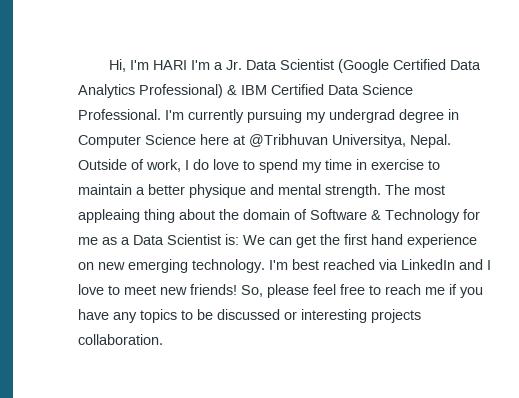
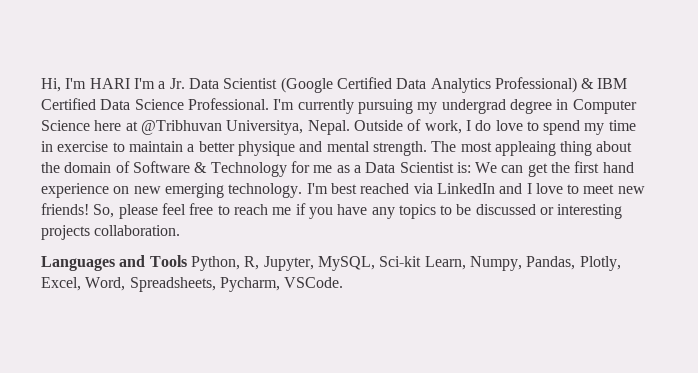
+ Languages and Tools Python, R, Jupyter, MySQL, Sci-kit Learn, Numpy, Pandas, Plotly, Excel, Word, Spreadsheets, Pycharm, VSCode.

